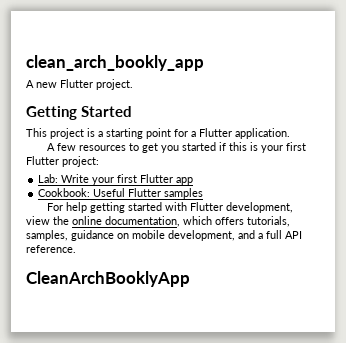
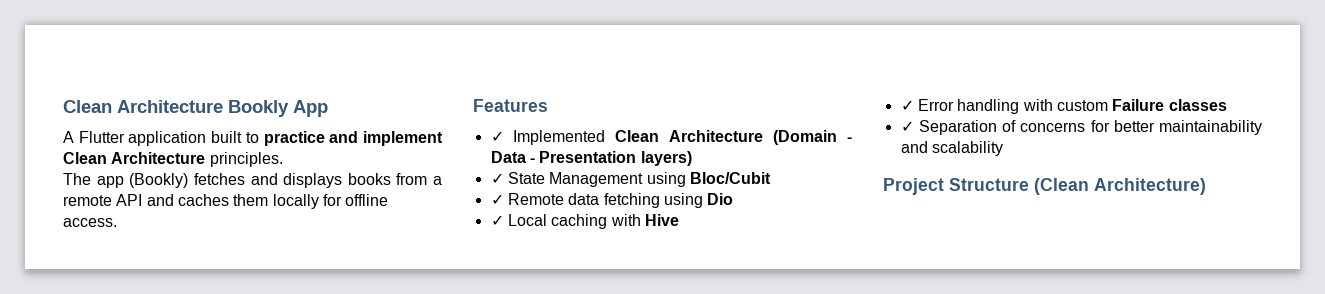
- clean_arch_bookly_app
- A new Flutter project.
- Getting Started
- This project is a starting point for a Flutter application.
- A few resources to get you started if this is your first Flutter project:
- Lab: Write your first Flutter app
- Cookbook: Useful Flutter samples
- For help getting started with Flutter development, view the online documentation, which offers tutorials, samples, guidance on mobile development, and a full API reference.
- CleanArchBooklyApp
+ Clean Architecture Bookly App
+ A Flutter application built to practice and implement Clean Architecture principles.
+ The app (Bookly) fetches and displays books from a remote API and caches them locally for offline access.
+ Features
+ ✓ Implemented Clean Architecture (Domain - Data - Presentation layers)
+ ✓ State Management using Bloc/Cubit
+ ✓ Remote data fetching using Dio
+ ✓ Local caching with Hive
+ ✓ Error handling with custom Failure classes
+ ✓ Separation of concerns for better maintainability and scalability
+ Project Structure (Clean Architecture)

